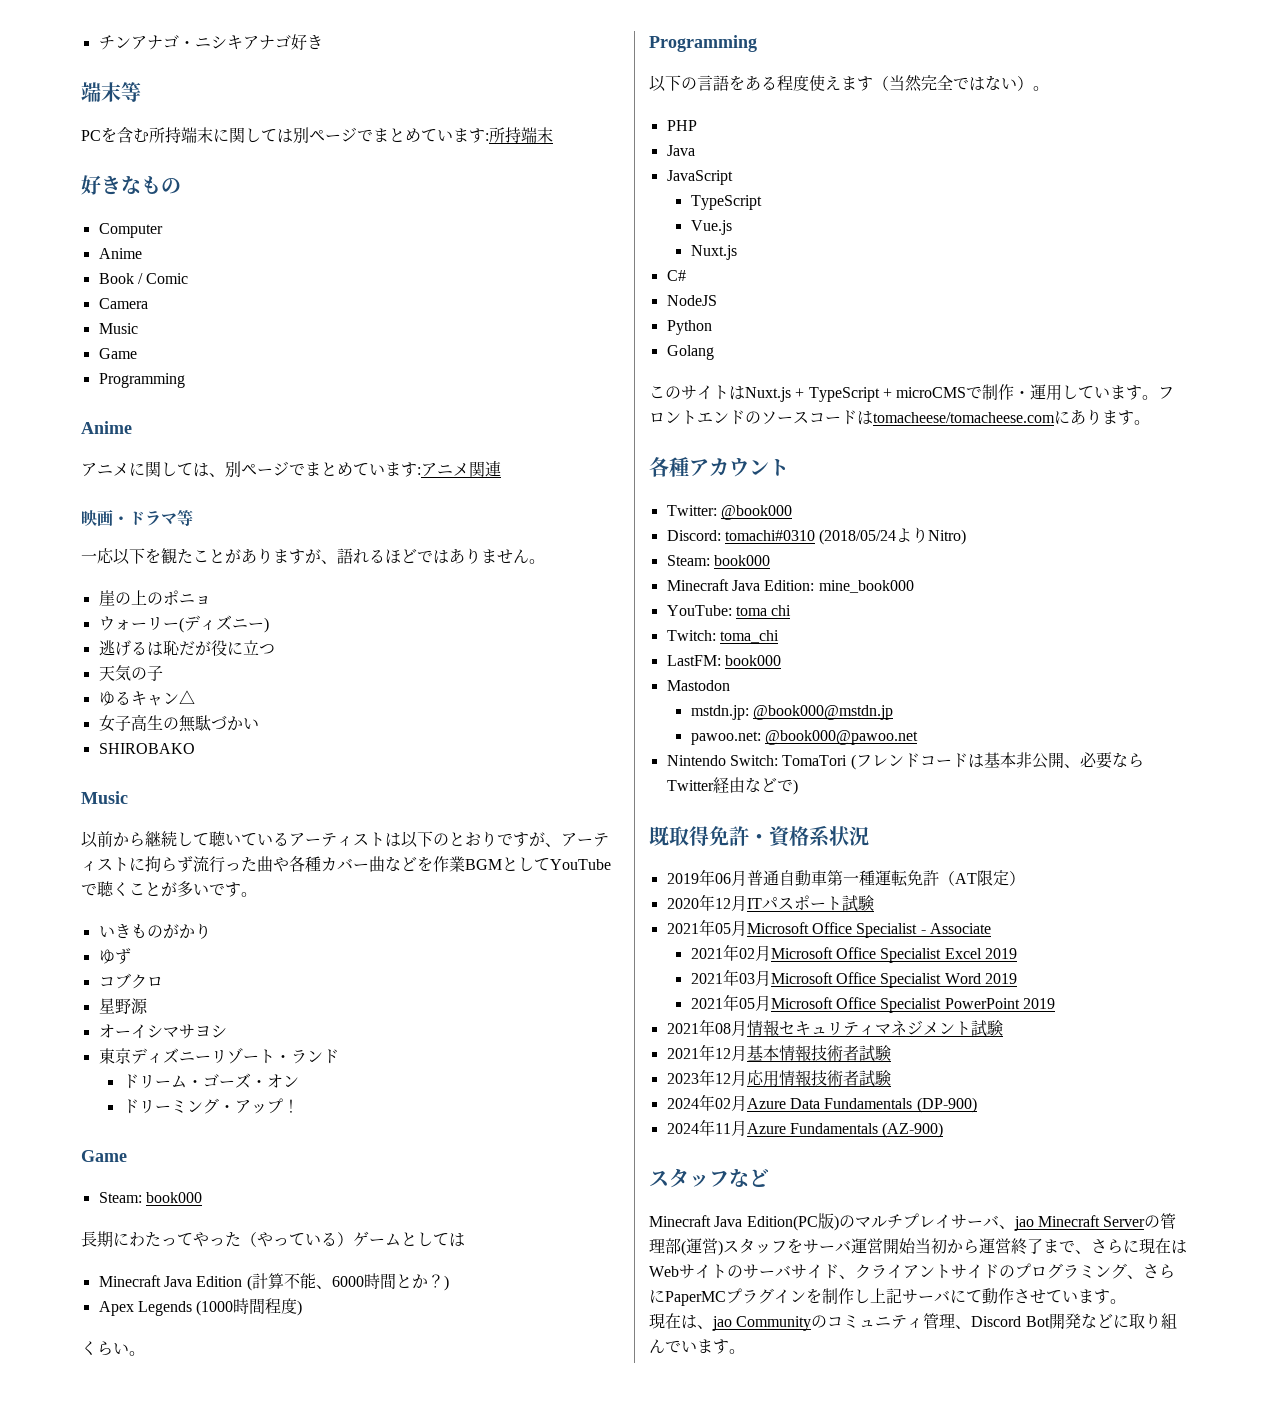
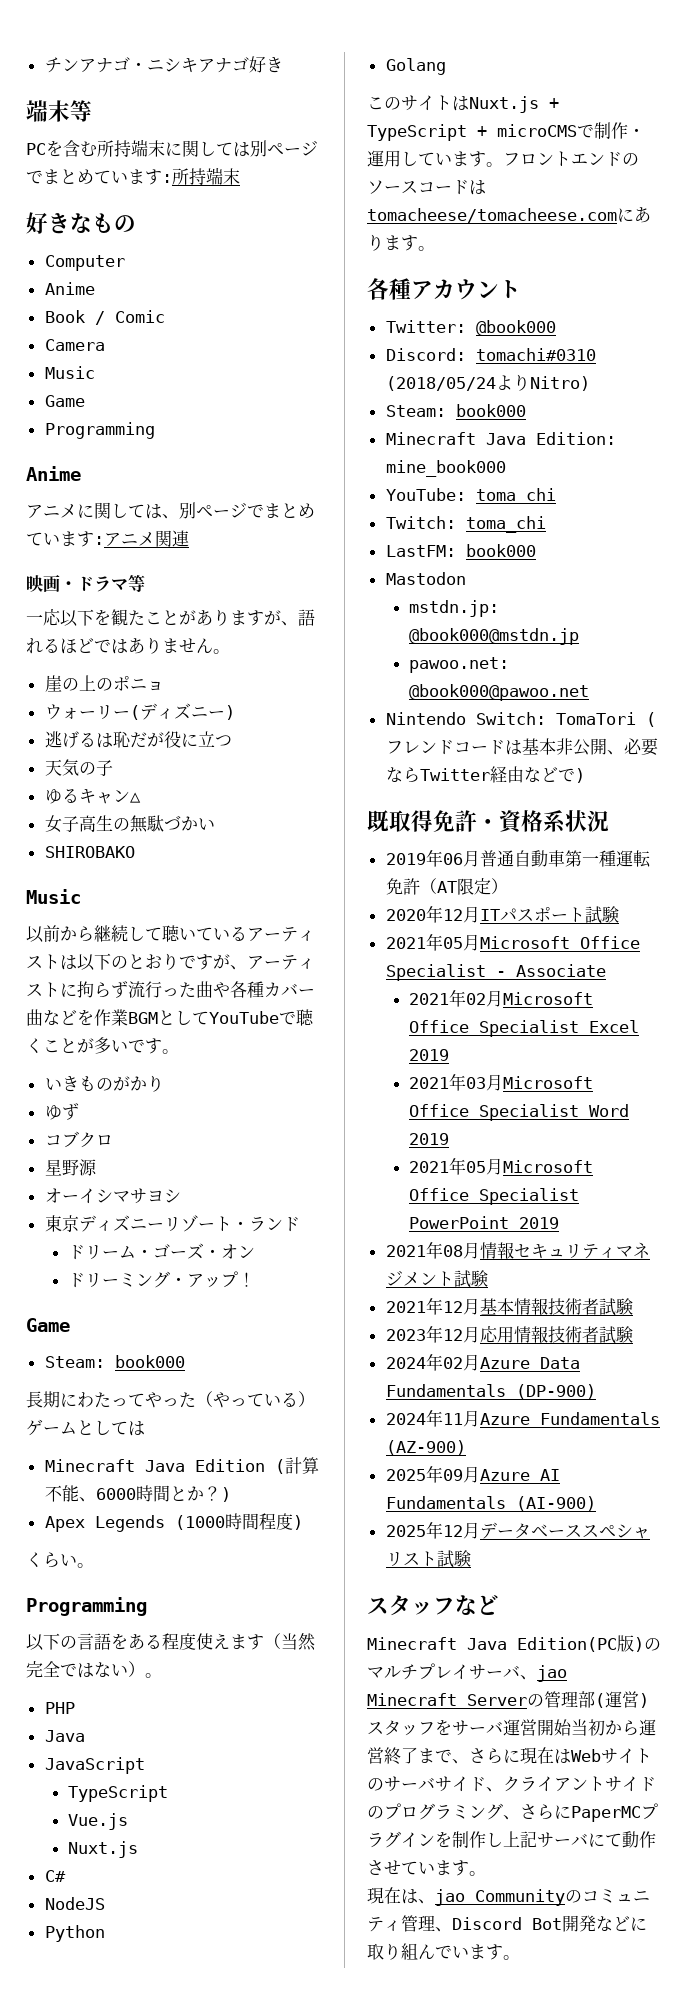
+ 2025年09月Azure AI Fundamentals (AI-900)
+ 2025年12月データベーススペシャリスト試験

